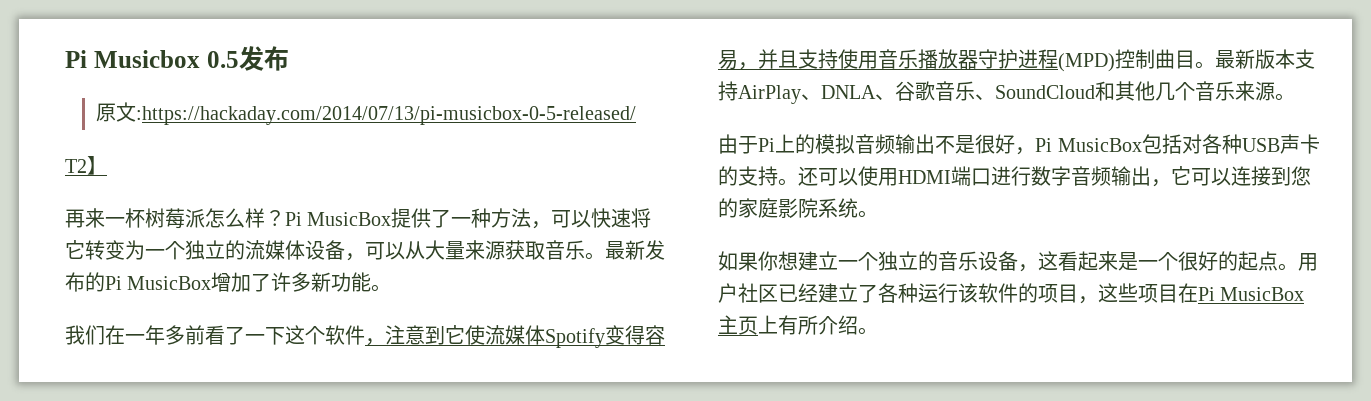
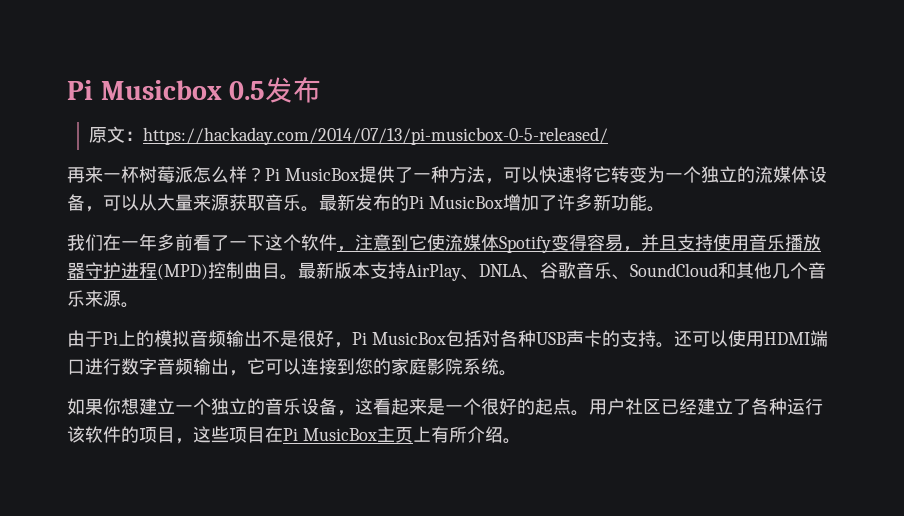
- 原文:https://hackaday.com/2014/07/13/pi-musicbox-0-5-released/
- T2】
+ 原文：https://hackaday.com/2014/07/13/pi-musicbox-0-5-released/

